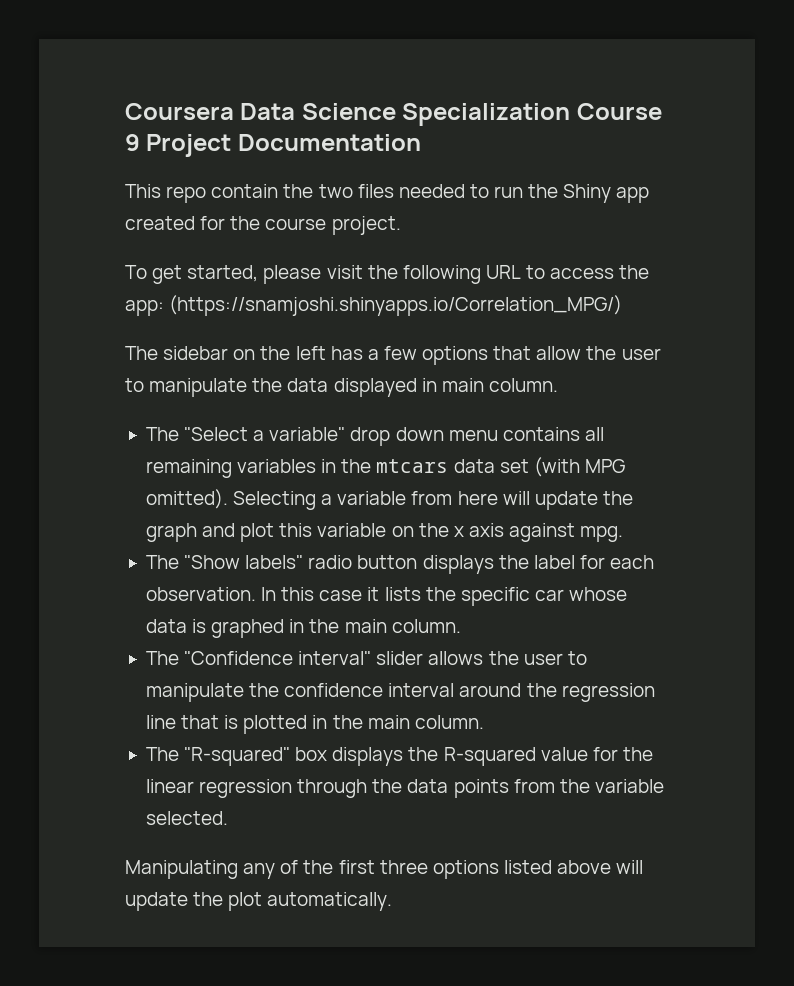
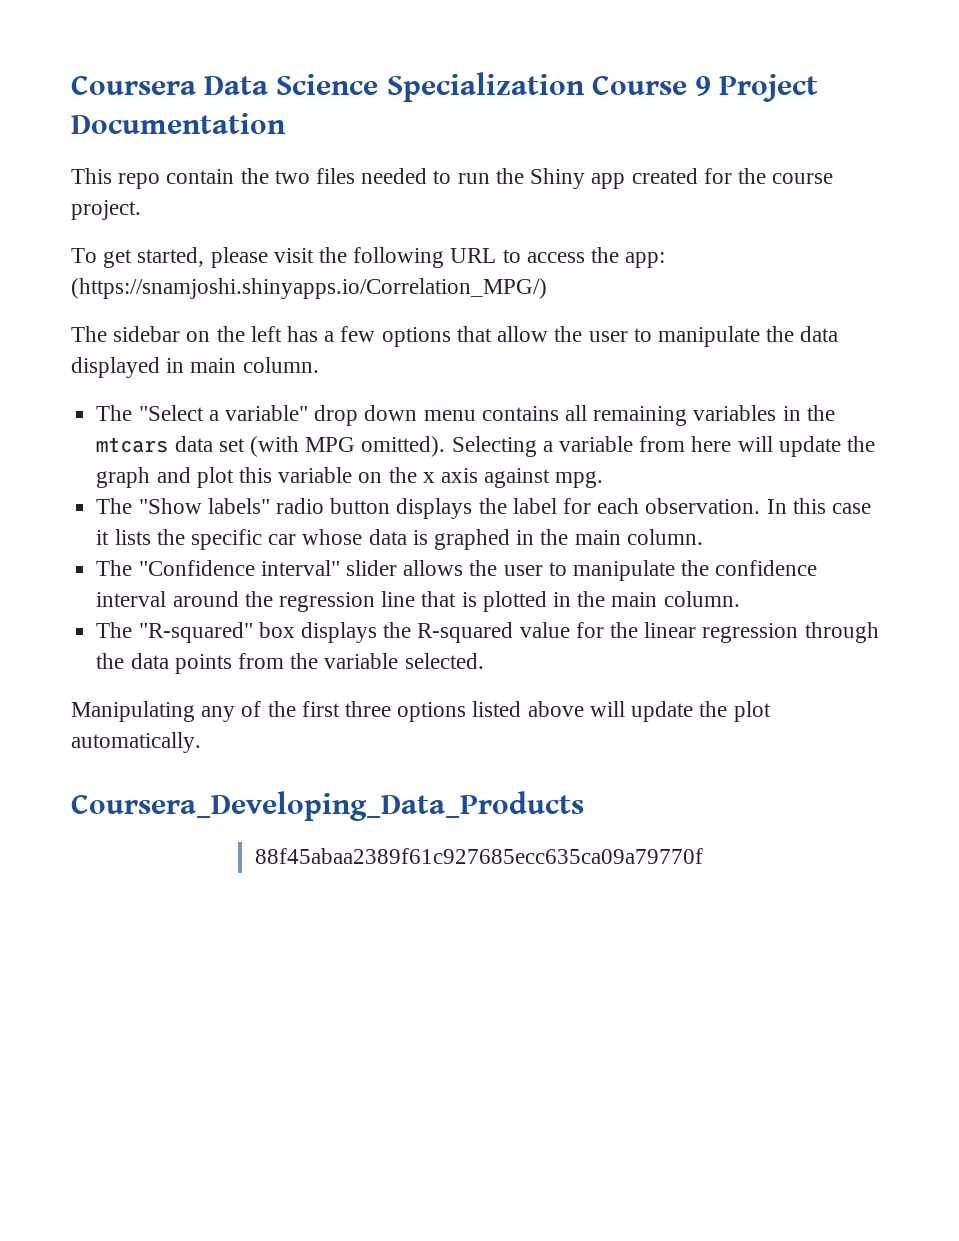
+ Coursera_Developing_Data_Products
+ 88f45abaa2389f61c927685ecc635ca09a79770f

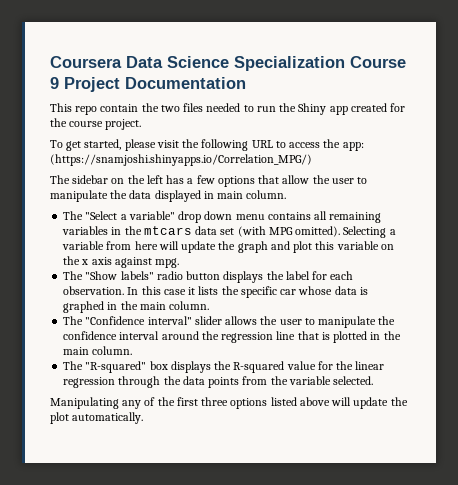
- Coursera_Developing_Data_Products
- 88f45abaa2389f61c927685ecc635ca09a79770f

